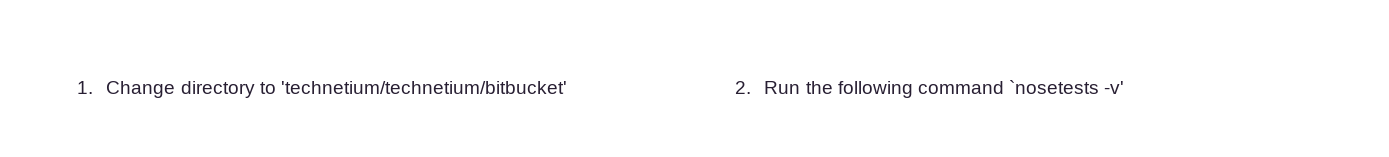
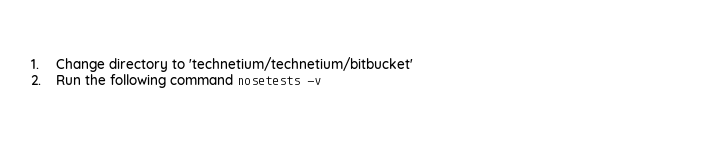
- 2. Run the following command `nosetests -v'
+ 2. Run the following command nosetests -v

